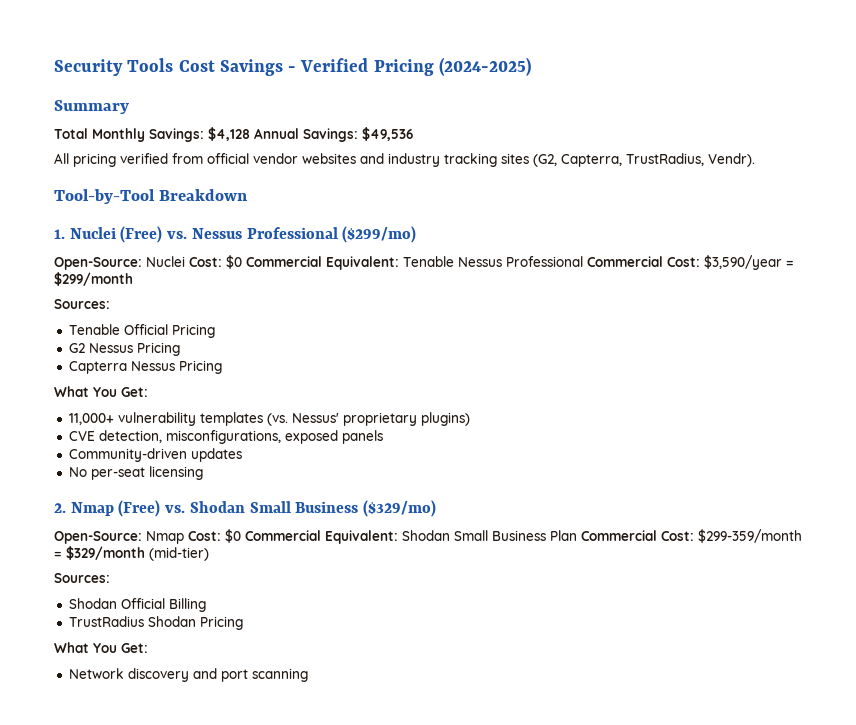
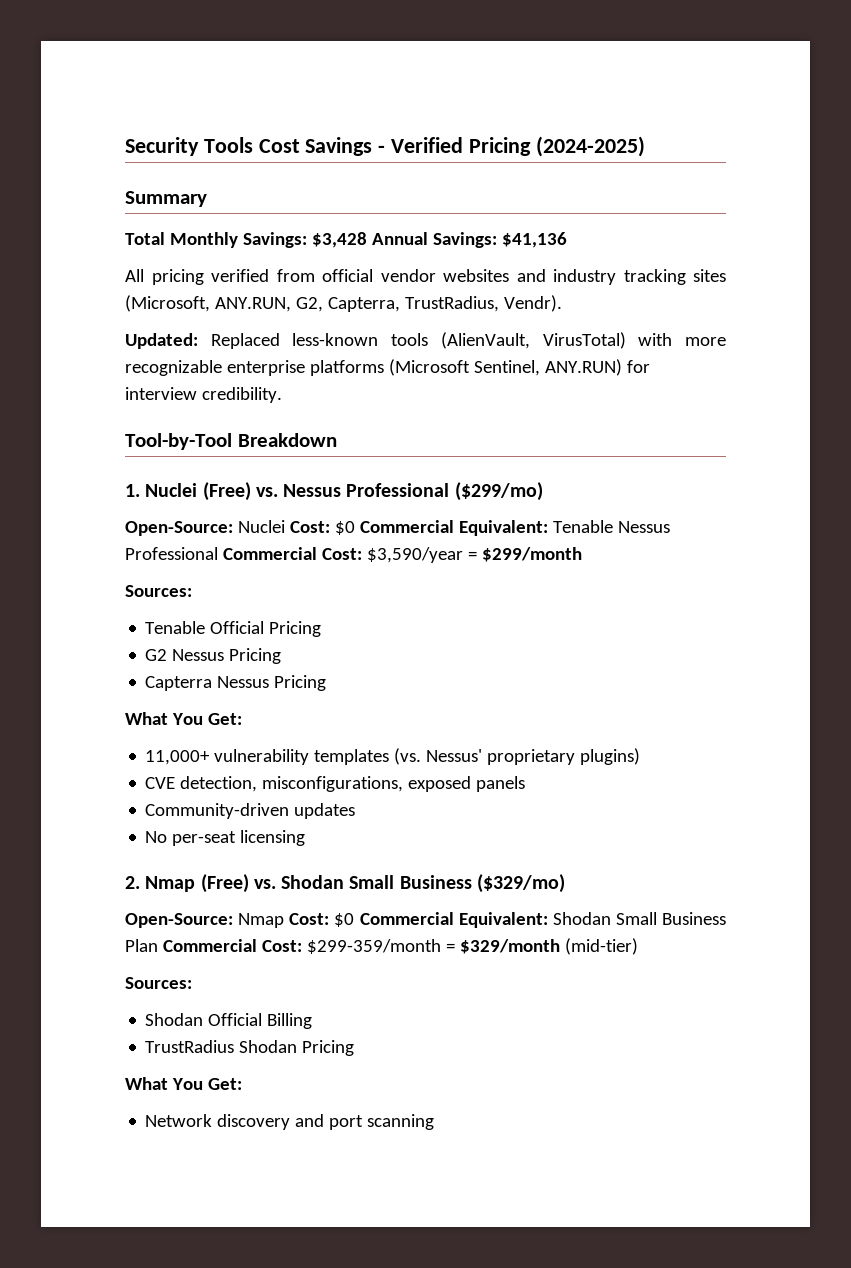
- Total Monthly Savings: $4,128 Annual Savings: $49,536
+ Total Monthly Savings: $3,428 Annual Savings: $41,136
- All pricing verified from official vendor websites and industry tracking sites (G2, Capterra, TrustRadius, Vendr).
+ All pricing verified from official vendor websites and industry tracking sites (Microsoft, ANY.RUN, G2, Capterra, TrustRadius, Vendr).
+ Updated: Replaced less-known tools (AlienVault, VirusTotal) with more recognizable enterprise platforms (Microsoft Sentinel, ANY.RUN) for interview credibility.

